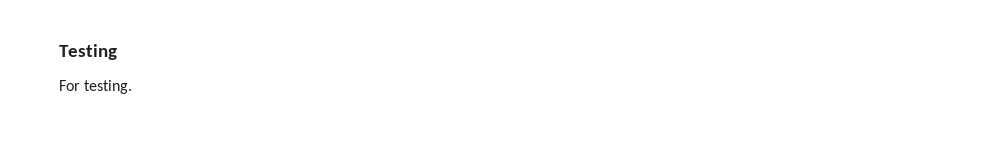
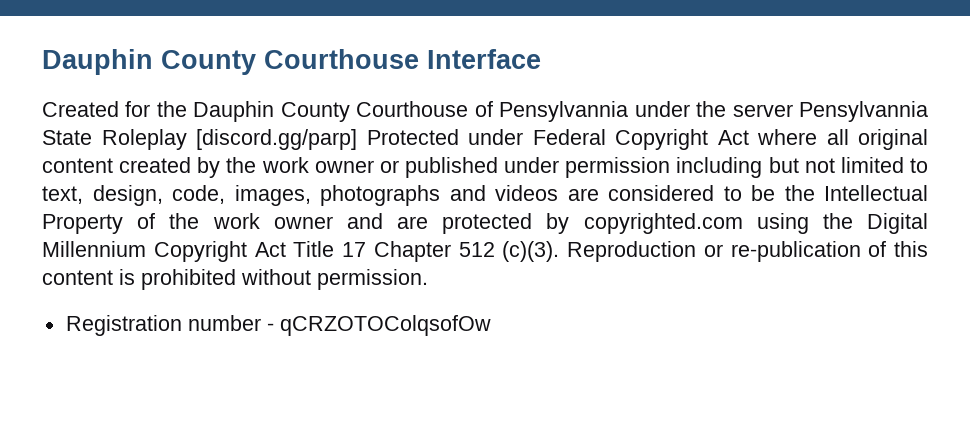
- Testing
- For testing.
+ Dauphin County Courthouse Interface
+ Created for the Dauphin County Courthouse of Pensylvannia under the server Pensylvannia State Roleplay [discord.gg/parp] Protected under Federal Copyright Act where all original content created by the work owner or published under permission including but not limited to text, design, code, images, photographs and videos are considered to be the Intellectual Property of the work owner and are protected by copyrighted.com using the Digital Millennium Copyright Act Title 17 Chapter 512 (c)(3). Reproduction or re-publication of this content is prohibited without permission.
+ Registration number - qCRZOTOColqsofOw

